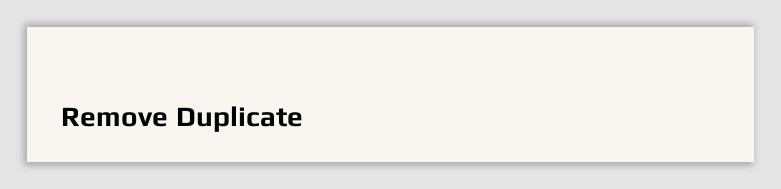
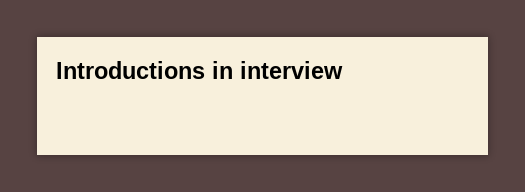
- Remove Duplicate
+ Introductions in interview

